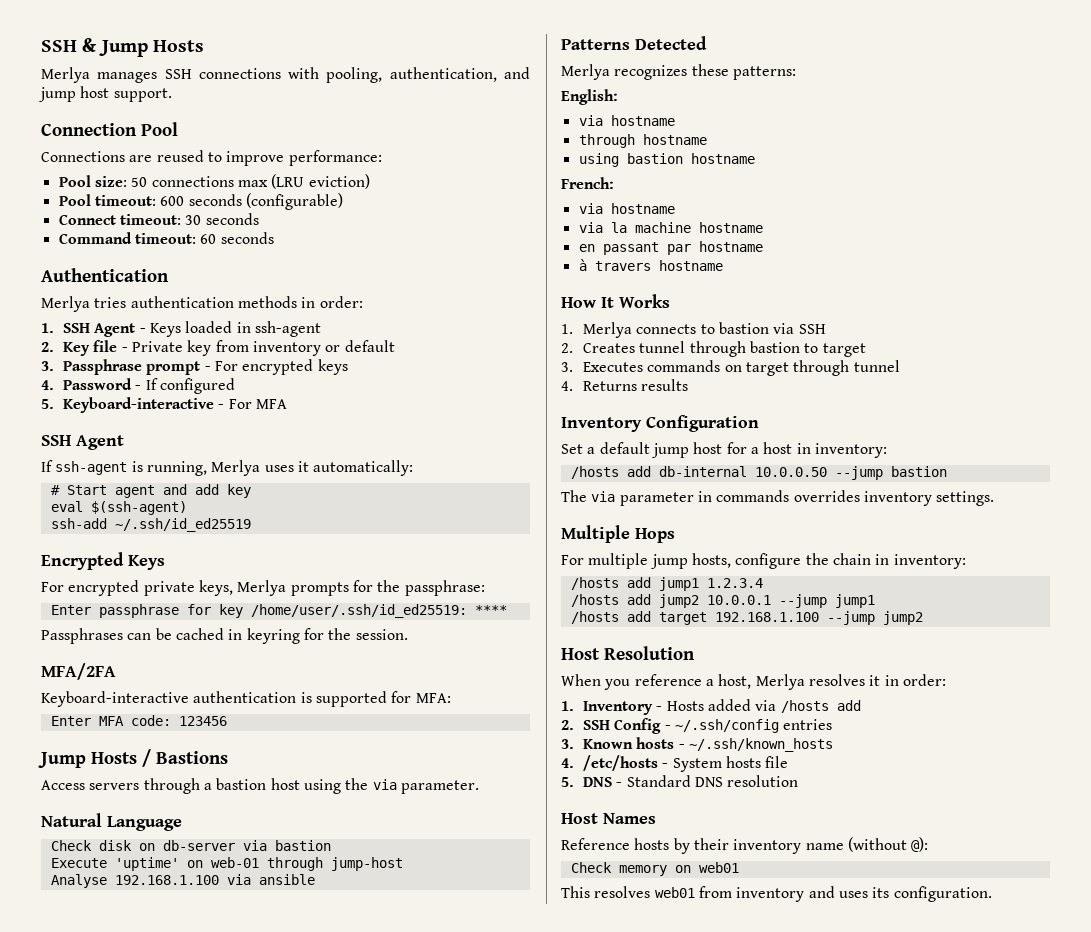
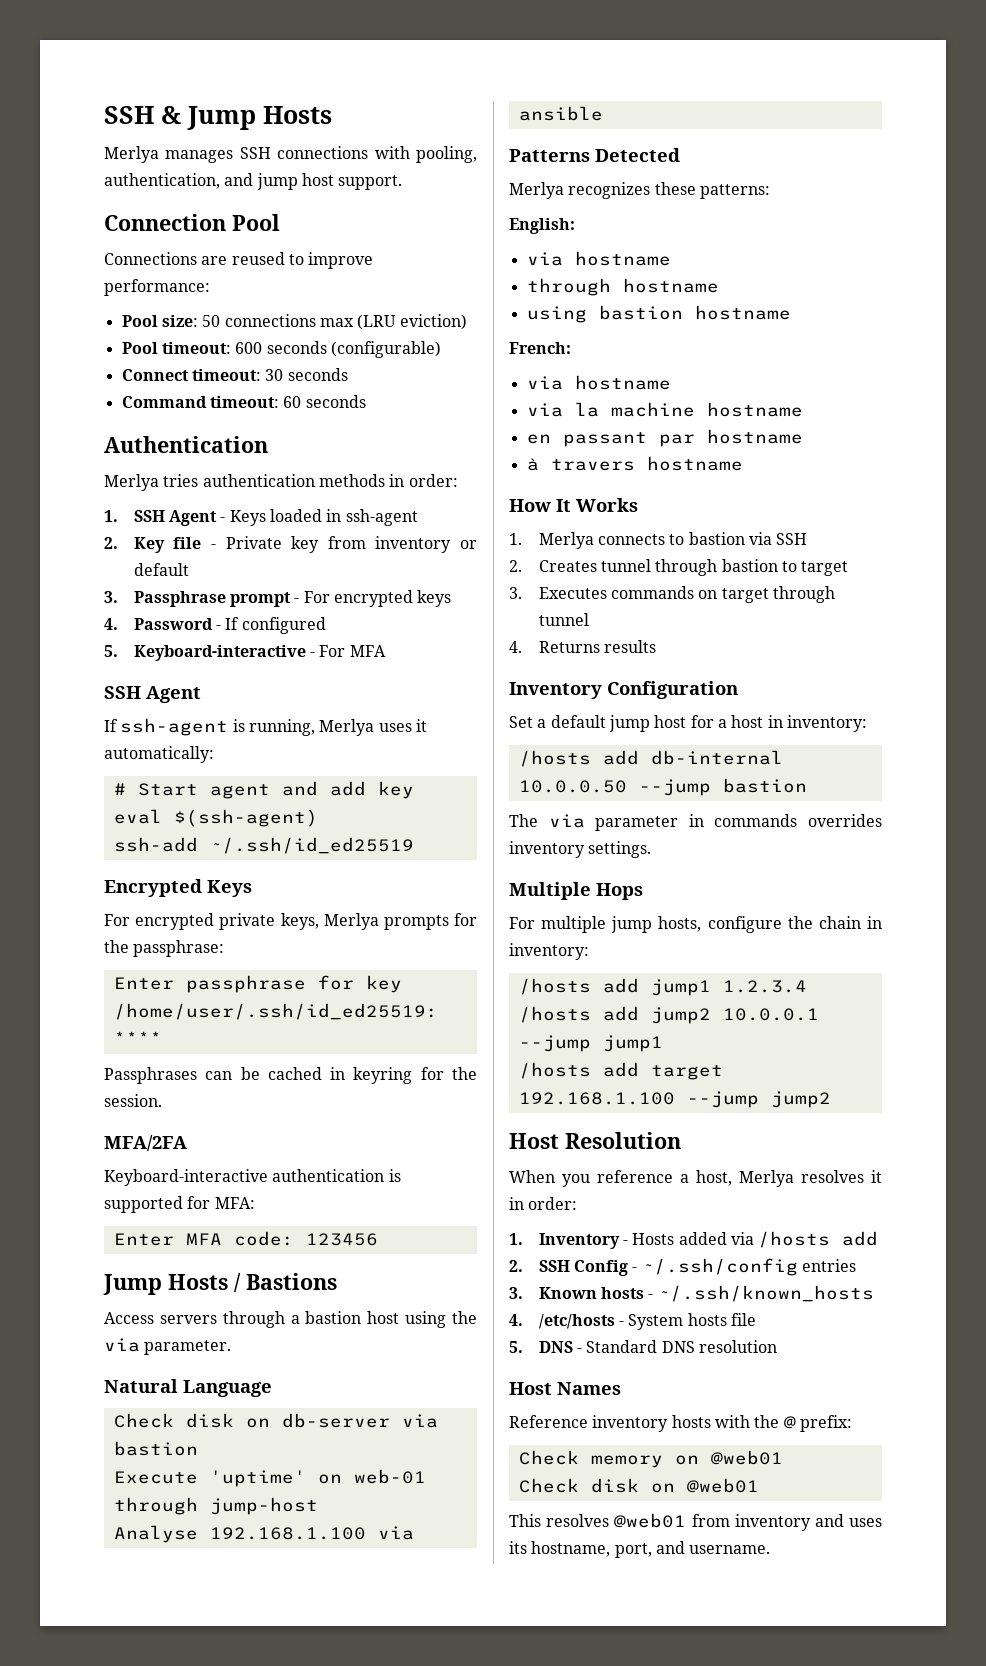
- Reference hosts by their inventory name (without @):
- Check memory on web01
+ Reference inventory hosts with the @ prefix:
+ Check memory on @web01
+ Check disk on @web01
- This resolves web01 from inventory and uses its configuration.
+ This resolves @web01 from inventory and uses its hostname, port, and username.

